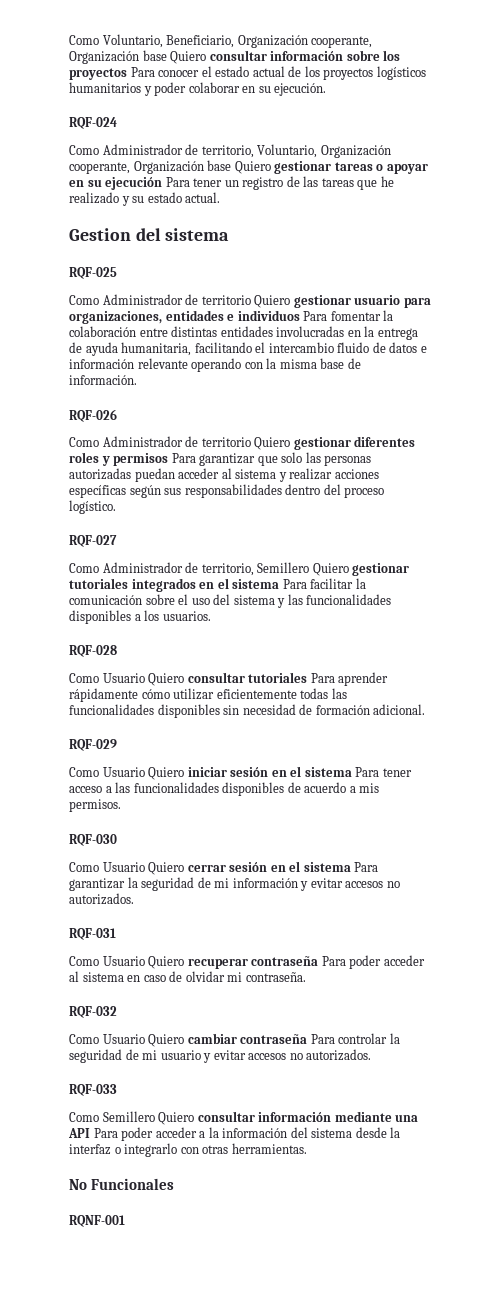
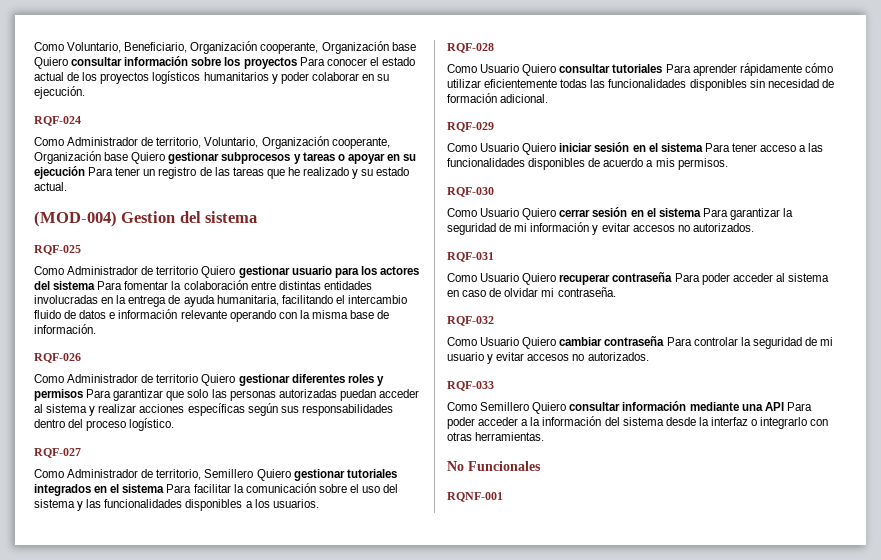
- Como Administrador de territorio, Voluntario, Organización cooperante, Organización base Quiero gestionar tareas o apoyar en su ejecución Para tener un registro de las tareas que he realizado y su estado actual.
+ Como Administrador de territorio, Voluntario, Organización cooperante, Organización base Quiero gestionar subprocesos y tareas o apoyar en su ejecución Para tener un registro de las tareas que he realizado y su estado actual.
- Gestion del sistema
+ (MOD-004) Gestion del sistema
- Como Administrador de territorio Quiero gestionar usuario para organizaciones, entidades e individuos Para fomentar la colaboración entre distintas entidades involucradas en la entrega de ayuda humanitaria, facilitando el intercambio fluido de datos e información relevante operando con la misma base de información.
+ Como Administrador de territorio Quiero gestionar usuario para los actores del sistema Para fomentar la colaboración entre distintas entidades involucradas en la entrega de ayuda humanitaria, facilitando el intercambio fluido de datos e información relevante operando con la misma base de información.

